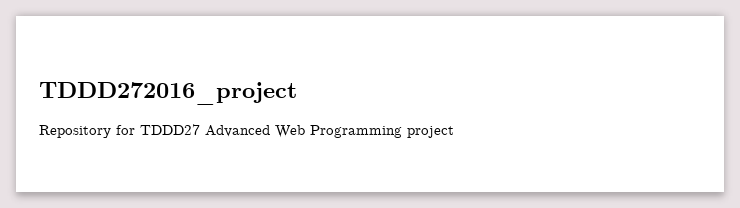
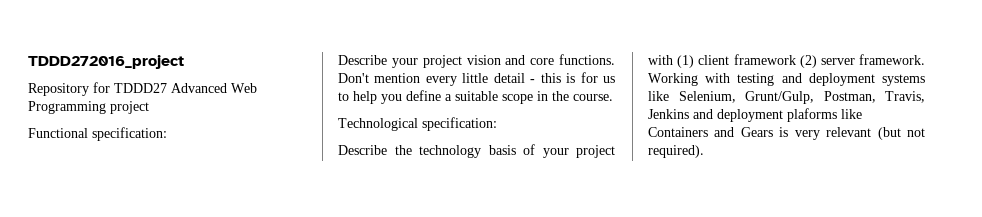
+ Functional specification:
+ Describe your project vision and core functions. Don't mention every little detail - this is for us to help you define a suitable scope in the course.
+ Technological specification:
+ Describe the technology basis of your project with (1) client framework (2) server framework. Working with testing and deployment systems like Selenium, Grunt/Gulp, Postman, Travis, Jenkins and deployment plaforms like Containers and Gears is very relevant (but not required).

